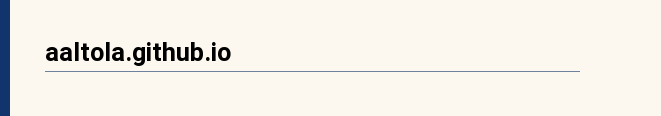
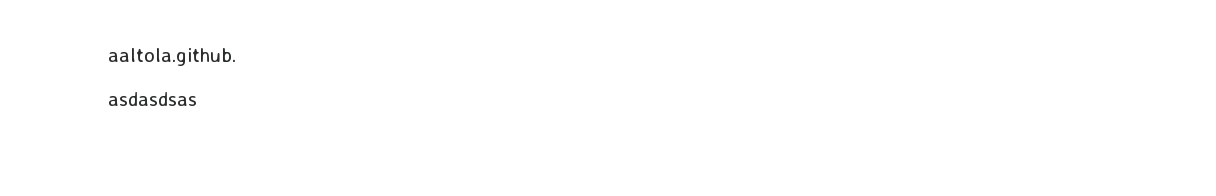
- aaltola.github.io
+ aaltola.github.
+ asdasdsas

